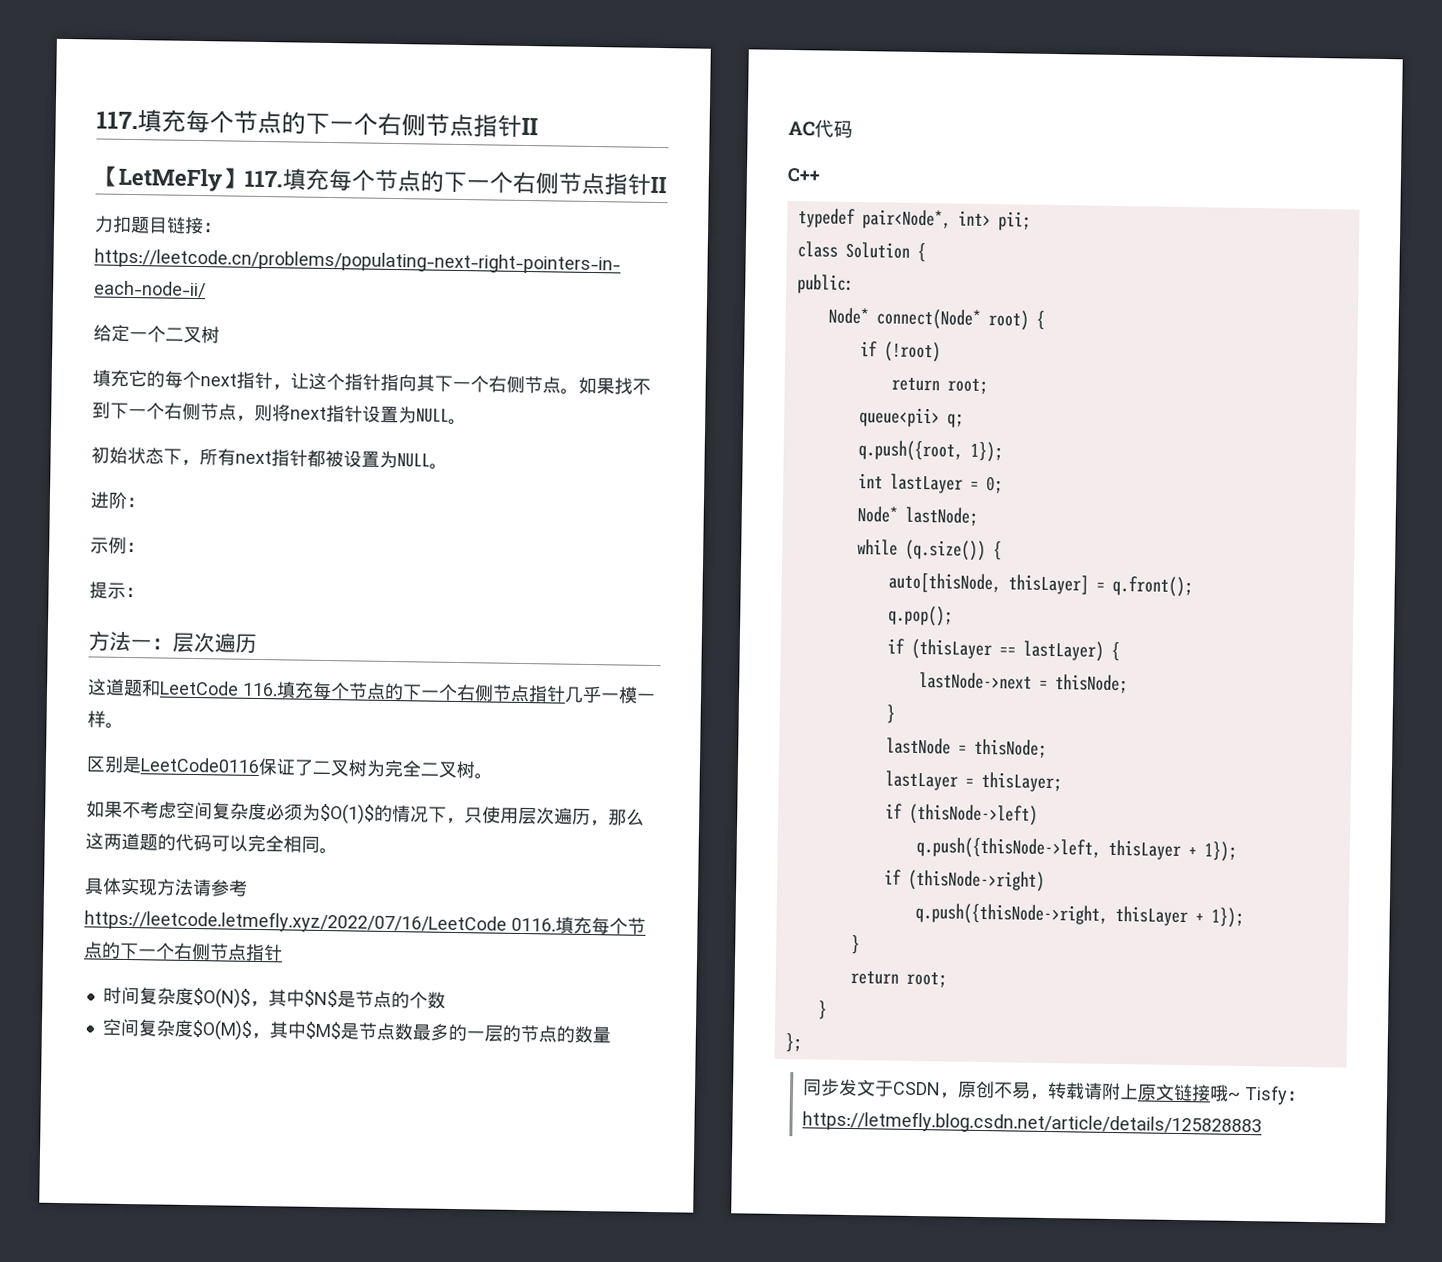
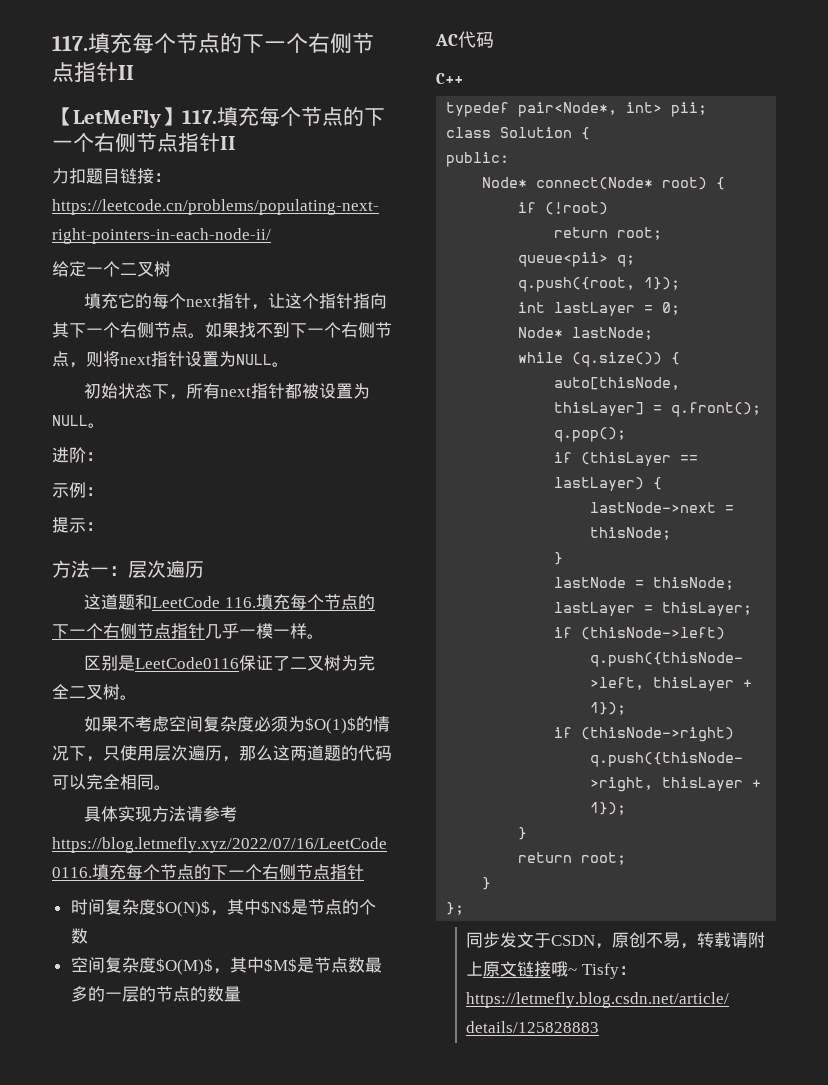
- 具体实现方法请参考https://leetcode.letmefly.xyz/2022/07/16/LeetCode 0116.
+ 具体实现方法请参考https://blog.letmefly.xyz/2022/07/16/LeetCode 0116.

